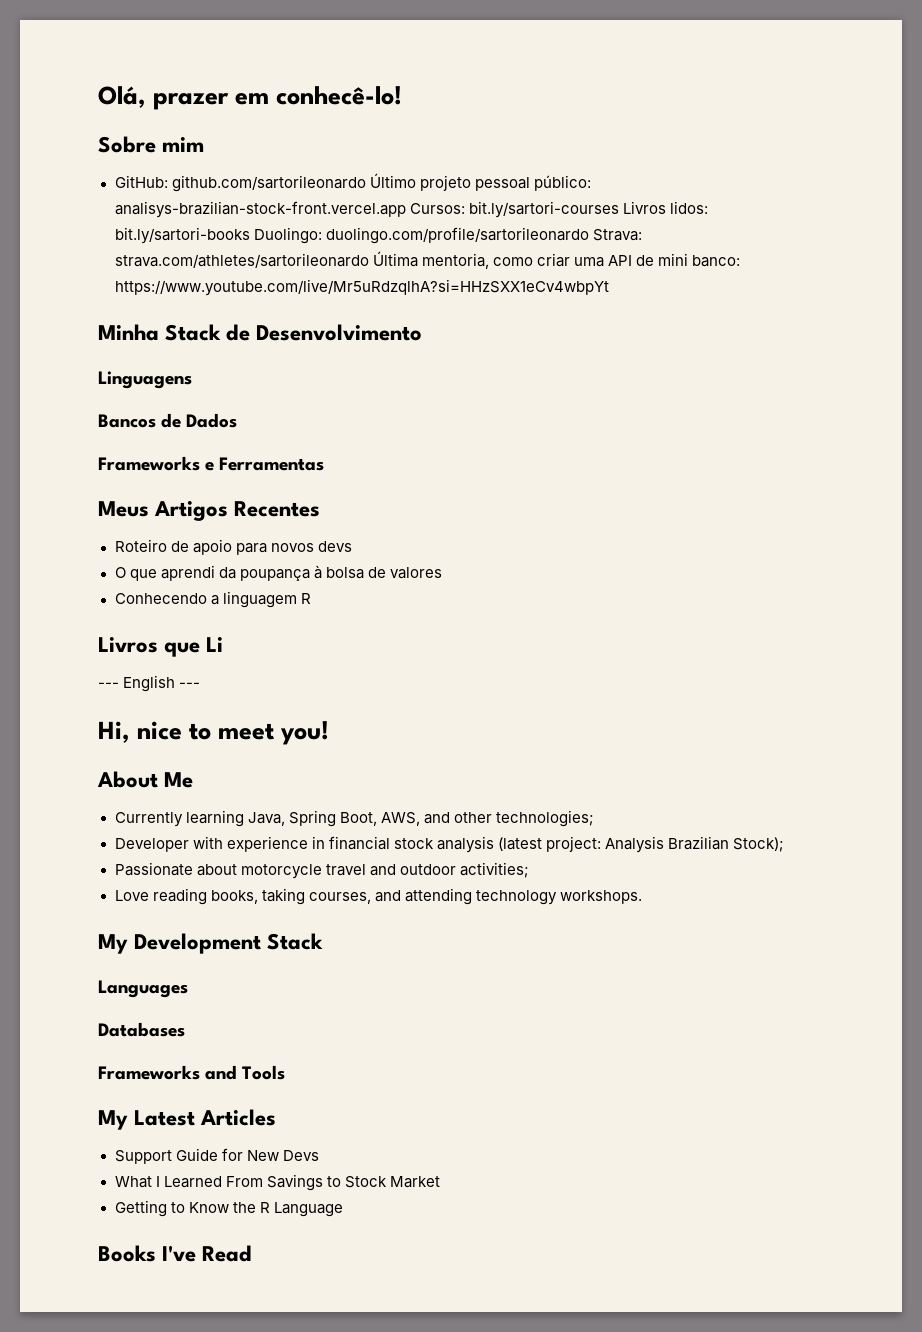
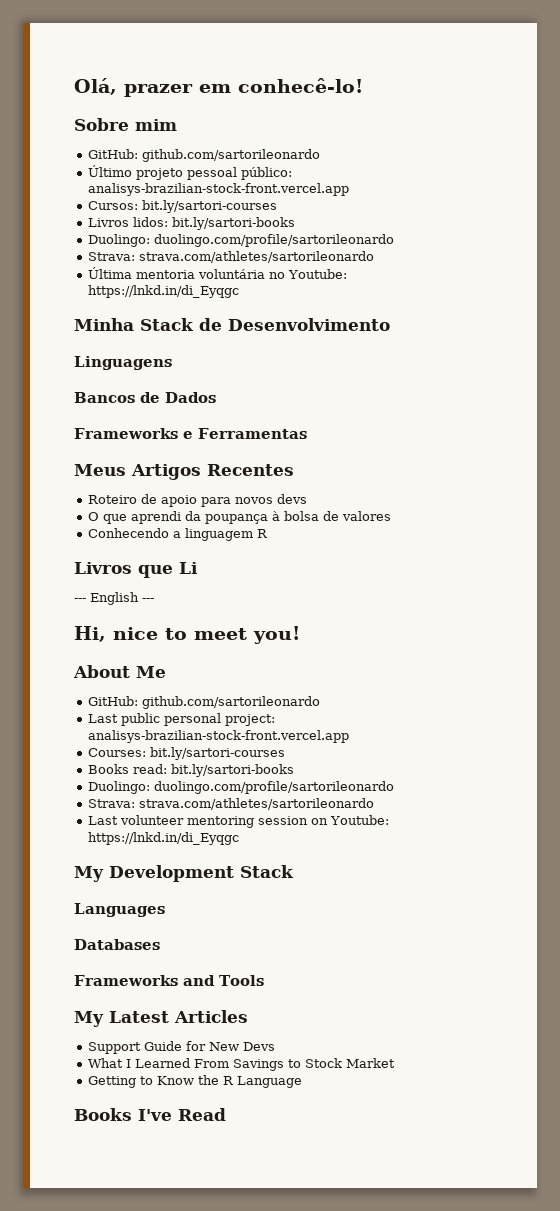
  Sobre mim
- GitHub: github.com/sartorileonardo Último projeto pessoal público: analisys-brazilian-stock-front.vercel.app Cursos: bit.ly/sartori-courses Livros lidos: bit.ly/sartori-books Duolingo: duolingo.com/profile/sartorileonardo Strava: strava.com/athletes/sartorileonardo Última mentoria, como criar uma API de mini banco: https://www.youtube.com/live/Mr5uRdzqlhA?si=HHzSXX1eCv4wbpYt
+ GitHub: github.com/sartorileonardo
+ Último projeto pessoal público: analisys-brazilian-stock-front.vercel.app
+ Cursos: bit.ly/sartori-courses
+ Livros lidos: bit.ly/sartori-books
+ Duolingo: duolingo.com/profile/sartorileonardo
+ Strava: strava.com/athletes/sartorileonardo
+ Última mentoria voluntária no Youtube: https://lnkd.in/di_Eyqgc
  About Me
- Currently learning Java, Spring Boot, AWS, and other technologies;
- Developer with experience in financial stock analysis (latest project: Analysis Brazilian Stock);
- Passionate about motorcycle travel and outdoor activities;
- Love reading books, taking courses, and attending technology workshops.
+ GitHub: github.com/sartorileonardo
+ Last public personal project: analisys-brazilian-stock-front.vercel.app
+ Courses: bit.ly/sartori-courses
+ Books read: bit.ly/sartori-books
+ Duolingo: duolingo.com/profile/sartorileonardo
+ Strava: strava.com/athletes/sartorileonardo
+ Last volunteer mentoring session on Youtube: https://lnkd.in/di_Eyqgc

